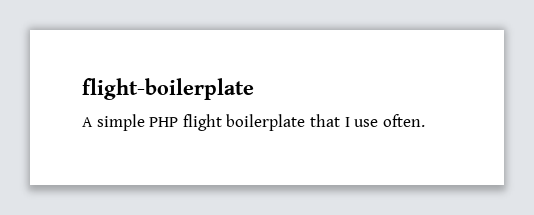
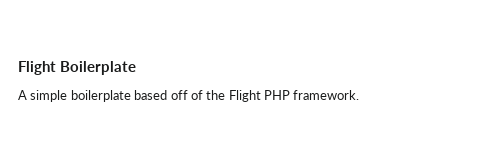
- flight-boilerplate
+ Flight Boilerplate
- A simple PHP flight boilerplate that I use often.
+ A simple boilerplate based off of the Flight PHP framework.

